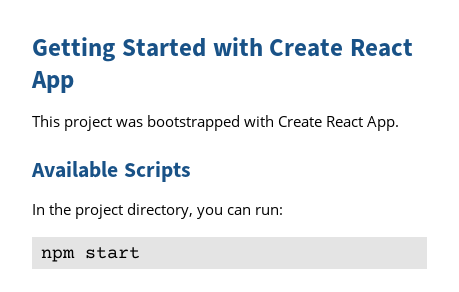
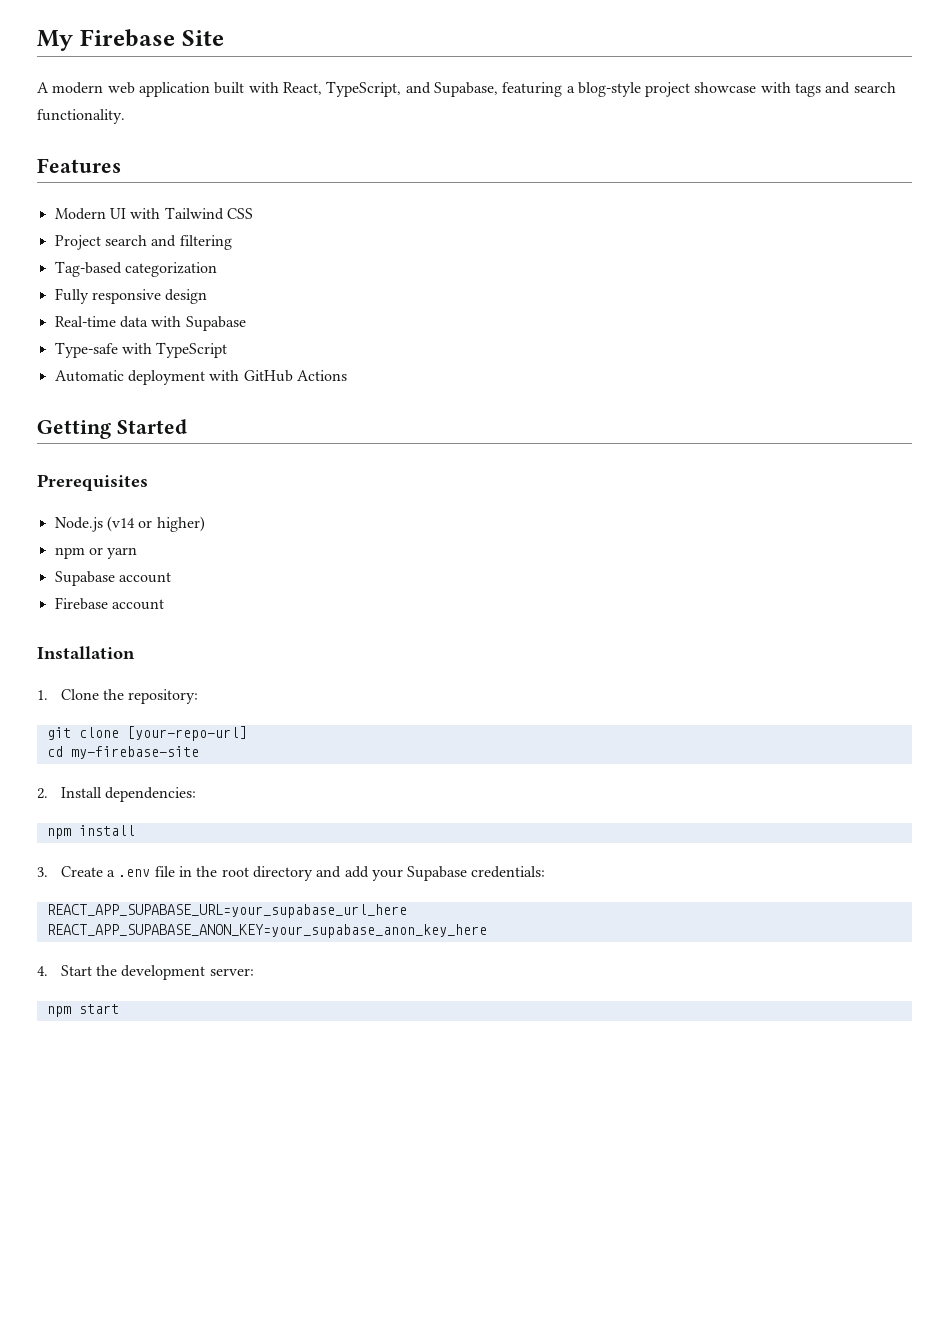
- Getting Started with Create React App
- This project was bootstrapped with Create React App.
- Available Scripts
- In the project directory, you can run:
+ My Firebase Site
+ A modern web application built with React, TypeScript, and Supabase, featuring a blog-style project showcase with tags and search functionality.
+ Features
+ Modern UI with Tailwind CSS
+ Project search and filtering
+ Tag-based categorization
+ Fully responsive design
+ Real-time data with Supabase
+ Type-safe with TypeScript
+ Automatic deployment with GitHub Actions
+ Getting Started
+ Prerequisites
+ Node.js (v14 or higher)
+ npm or yarn
+ Supabase account
+ Firebase account
+ Installation
+ 1. Clone the repository:
+ git clone [your-repo-url]
+ cd my-firebase-site
+ 2. Install dependencies:
+ npm install
+ 3. Create a .env file in the root directory and add your Supabase credentials:
+ REACT_APP_SUPABASE_URL=your_supabase_url_here
+ REACT_APP_SUPABASE_ANON_KEY=your_supabase_anon_key_here
+ 4. Start the development server:

